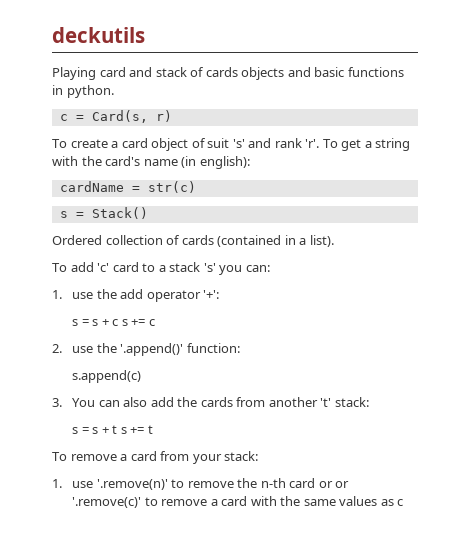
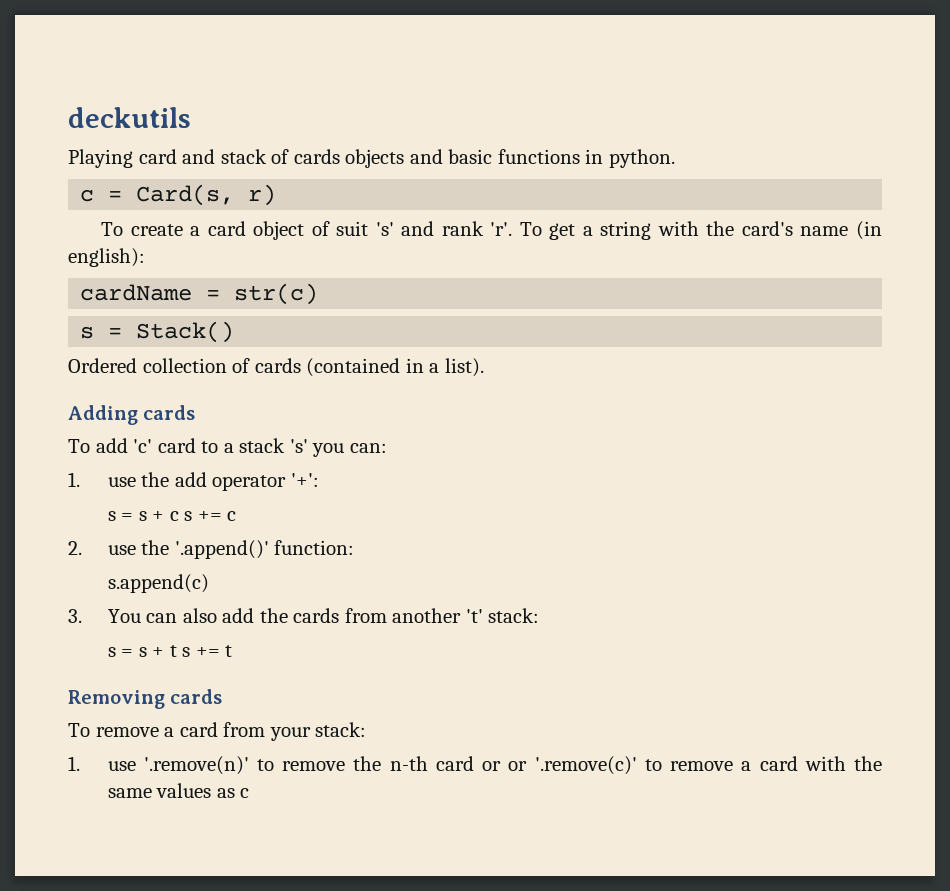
+ Adding cards
+ Removing cards

